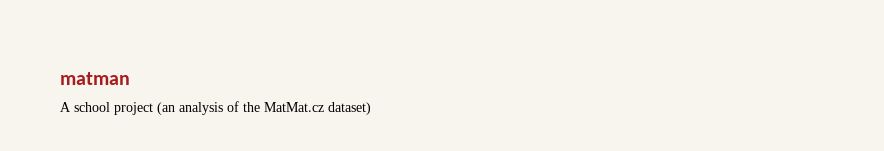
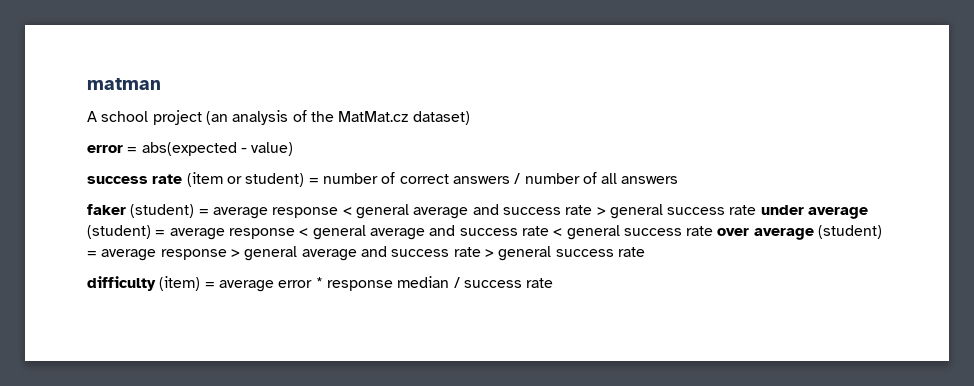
+ error = abs(expected - value)
+ success rate (item or student) = number of correct answers / number of all answers
+ faker (student) = average response < general average and success rate > general success rate under average (student) = average response < general average and success rate < general success rate over average (student) = average response > general average and success rate > general success rate
+ difficulty (item) = average error * response median / success rate

